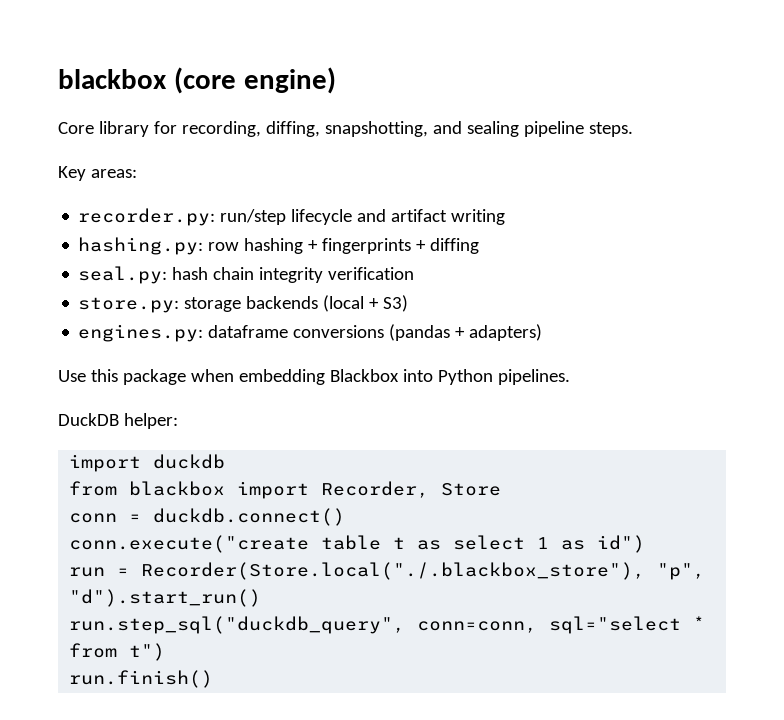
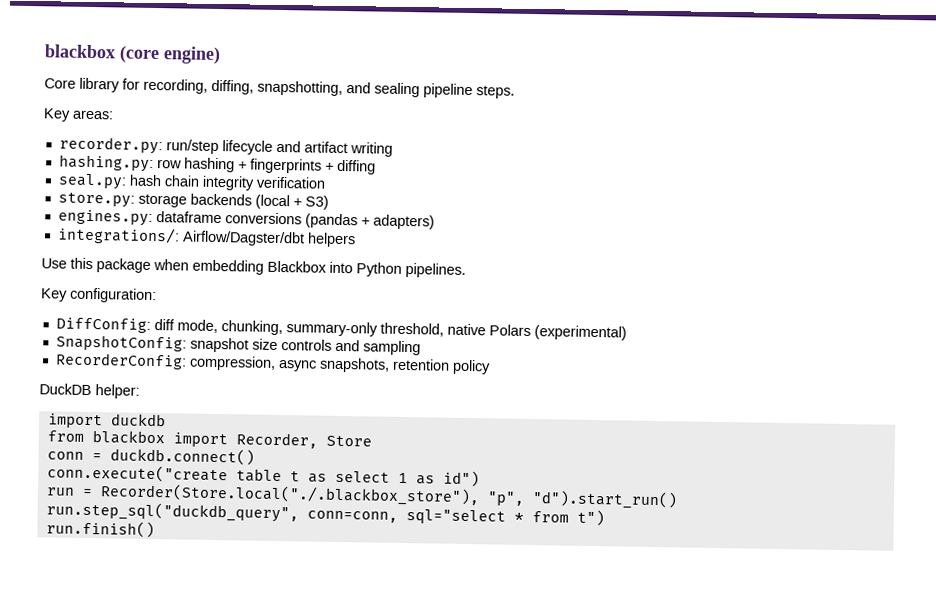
+ integrations/: Airflow/Dagster/dbt helpers
+ Key configuration:
+ DiffConfig: diff mode, chunking, summary-only threshold, native Polars (experimental)
+ SnapshotConfig: snapshot size controls and sampling
+ RecorderConfig: compression, async snapshots, retention policy

